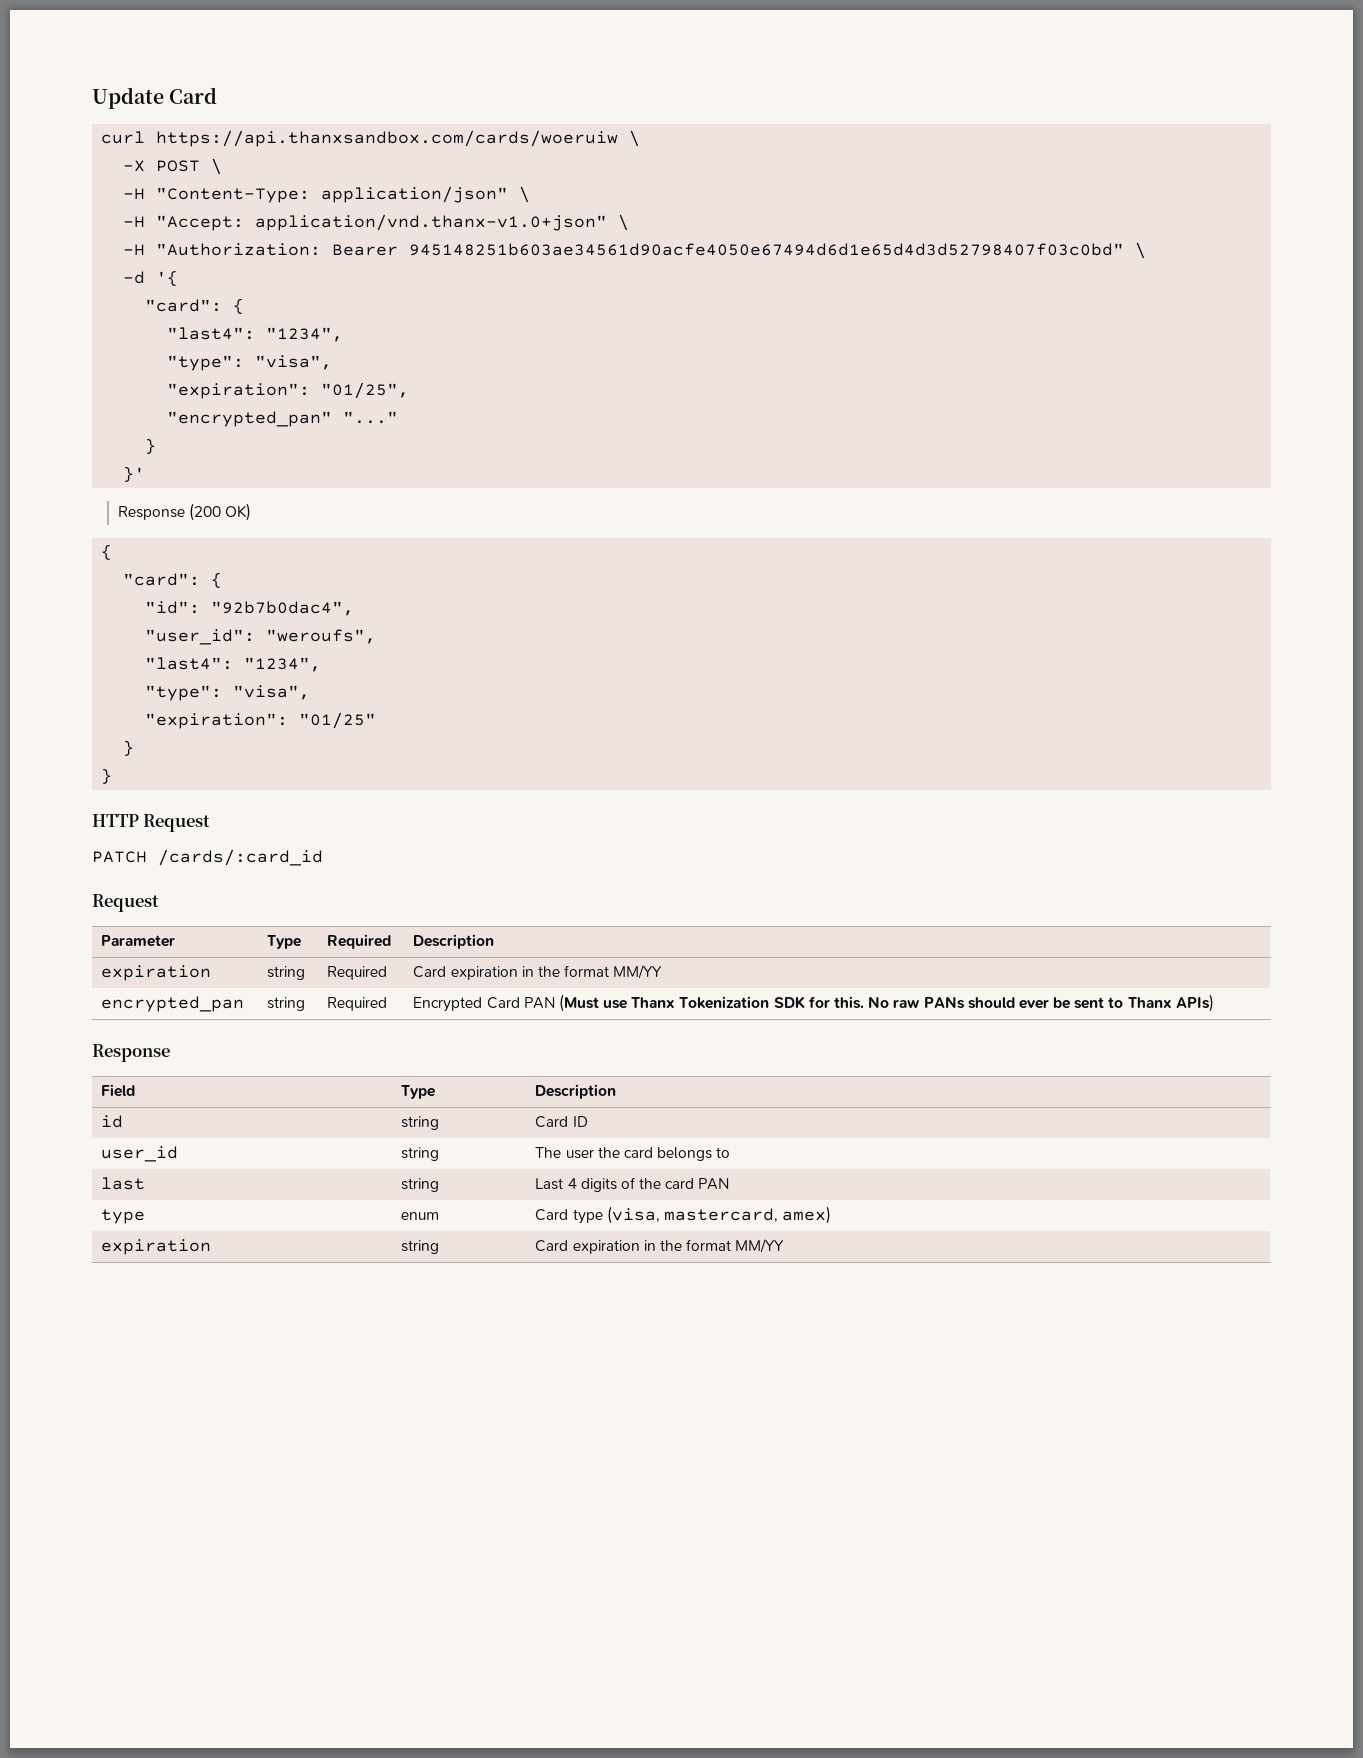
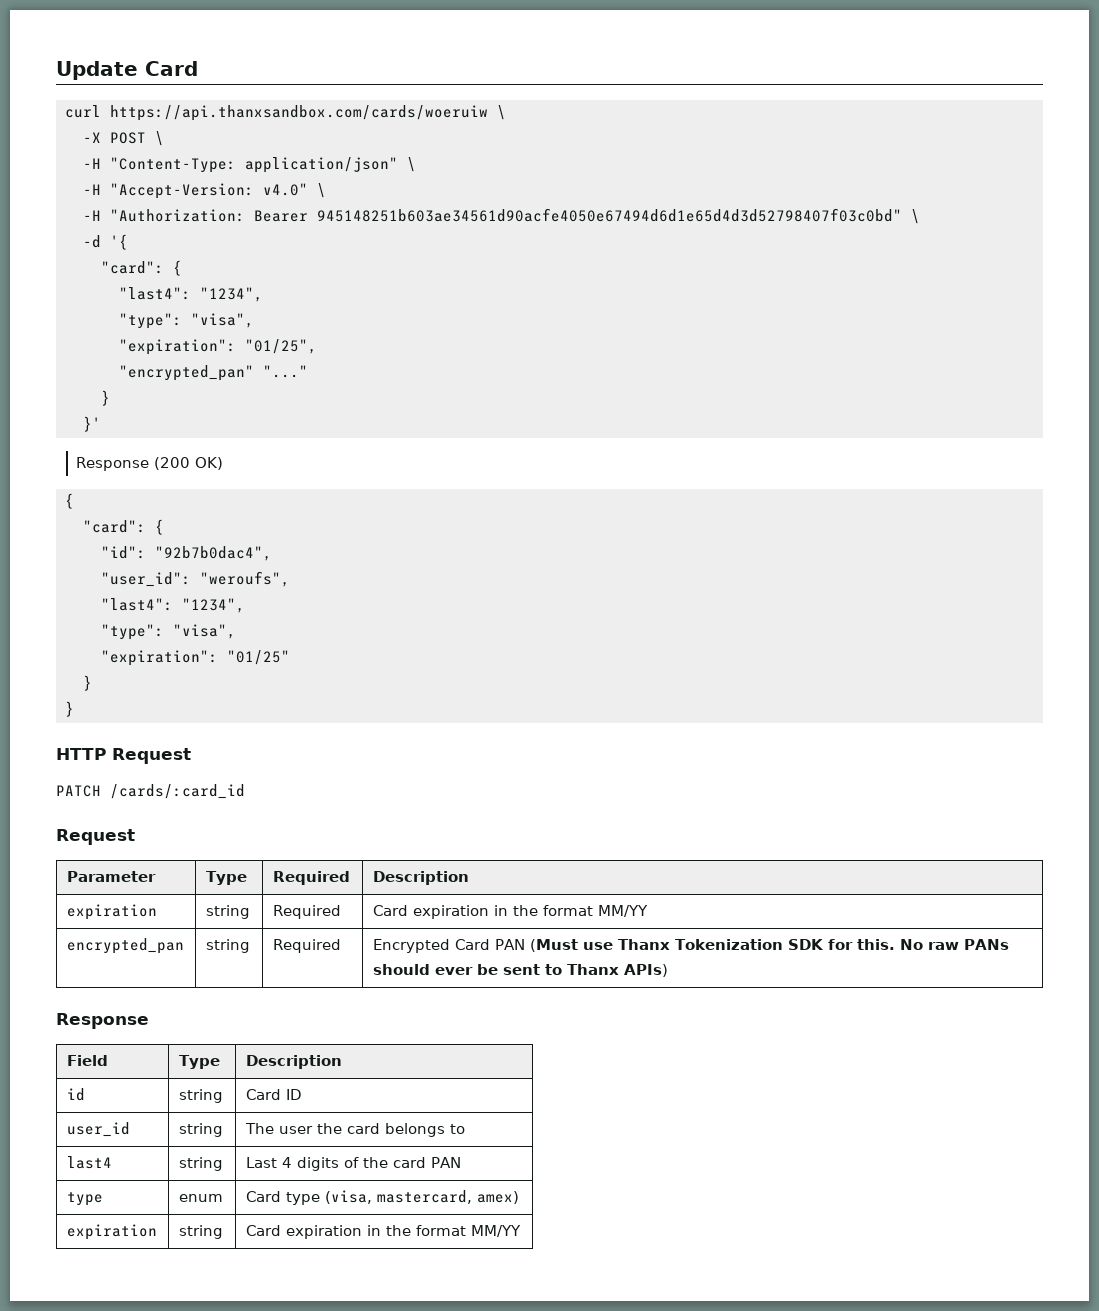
- -H "Accept: application/vnd.thanx-v1.0+json" \
+ -H "Accept-Version: v4.0" \
- last | string | Last 4 digits of the card PAN
+ last4 | string | Last 4 digits of the card PAN

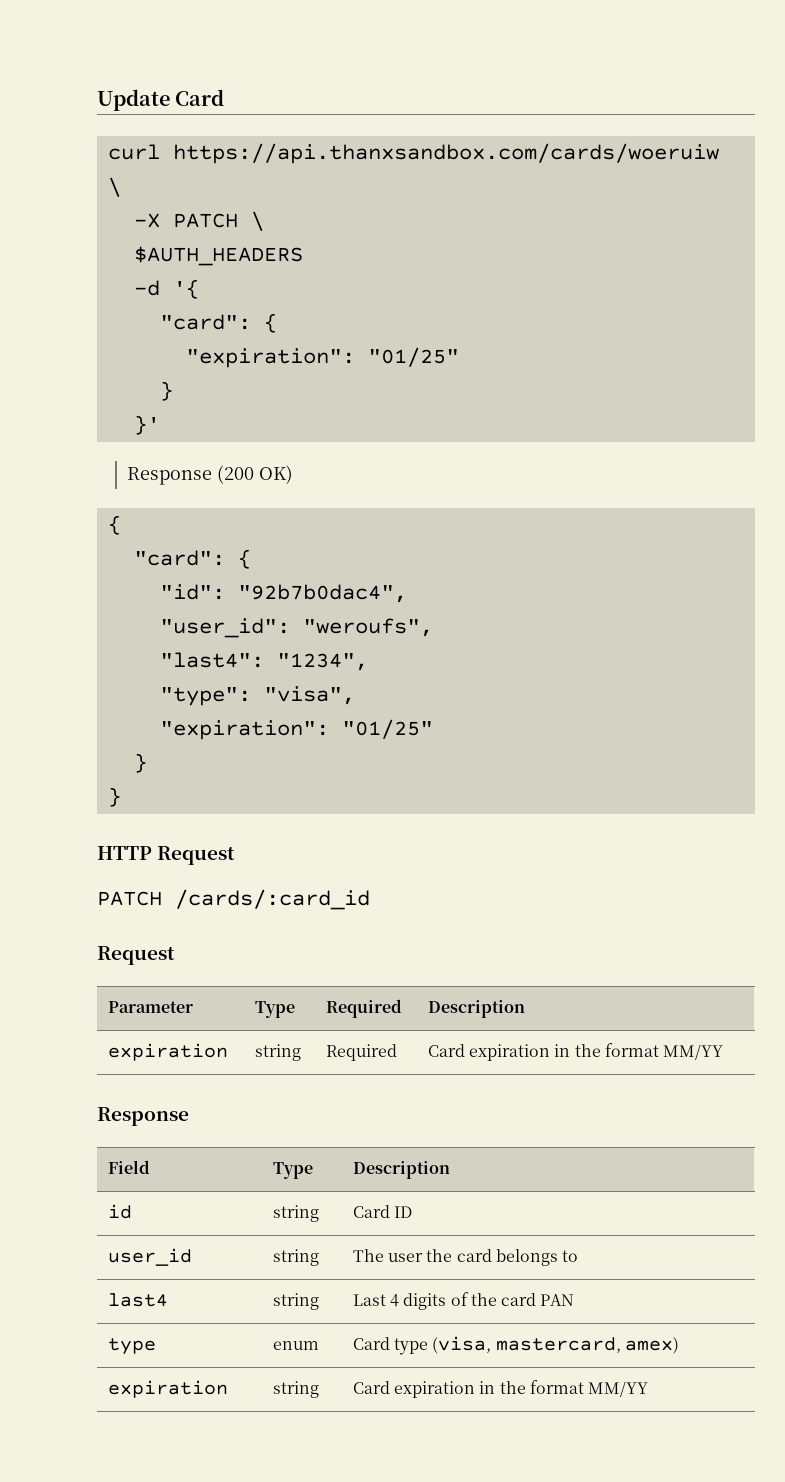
- -X POST \
- -H "Content-Type: application/json" \
- -H "Accept-Version: v4.0" \
- -H "Authorization: Bearer 945148251b603ae34561d90acfe4050e67494d6d1e65d4d3d52798407f03c0bd" \
+ -X PATCH \
+ $AUTH_HEADERS
  -d '{
  "card": {
- "last4": "1234",
- "type": "visa",
- "expiration": "01/25",
- "encrypted_pan" "..."
+ "expiration": "01/25"
- encrypted_pan | string | Required | Encrypted Card PAN (Must use Thanx Tokenization SDK for this. No raw PANs should ever be sent to Thanx APIs)

